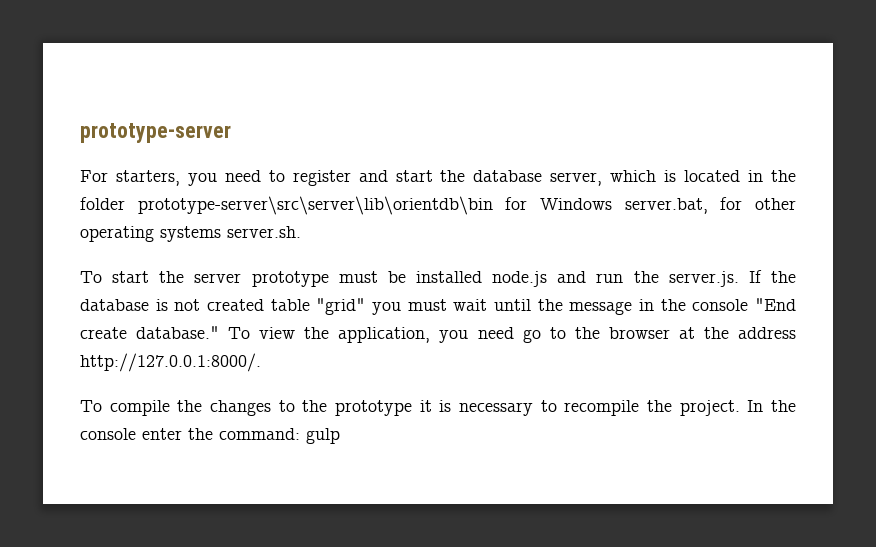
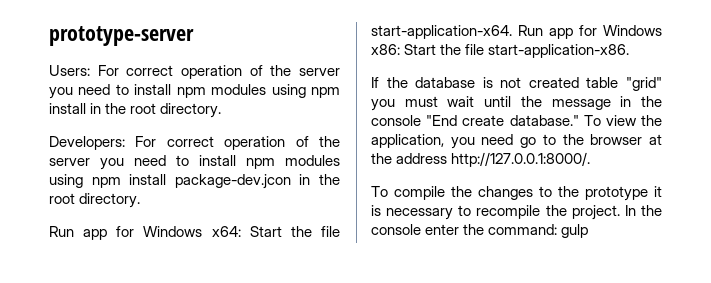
- For starters, you need to register and start the database server, which is located in the folder prototype-server\src\server\lib\orientdb\bin for Windows server.bat, for other operating systems server.sh.
- To start the server prototype must be installed node.js and run the server.js. If the database is not created table "grid" you must wait until the message in the console "End create database."
+ Users: For correct operation of the server you need to install npm modules using npm install in the root directory.
+ Developers: For correct operation of the server you need to install npm modules using npm install package-dev.jcon in the root directory.
+ Run app for Windows x64: Start the file start-application-x64. Run app for Windows x86: Start the file start-application-x86.
+ If the database is not created table "grid" you must wait until the message in the console "End create database."

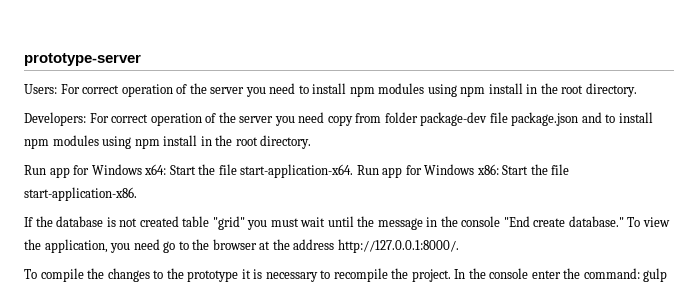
- Developers: For correct operation of the server you need to install npm modules using npm install package-dev.jcon in the root directory.
+ Developers: For correct operation of the server you need copy from folder package-dev file package.json and to install npm modules using npm install in the root directory.

